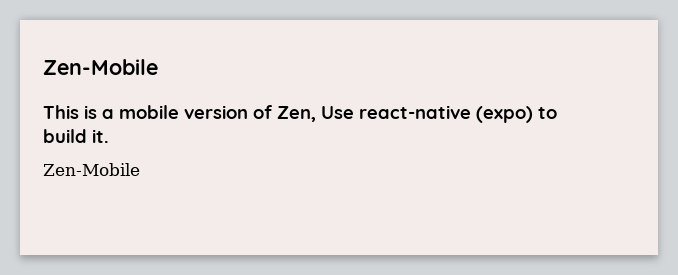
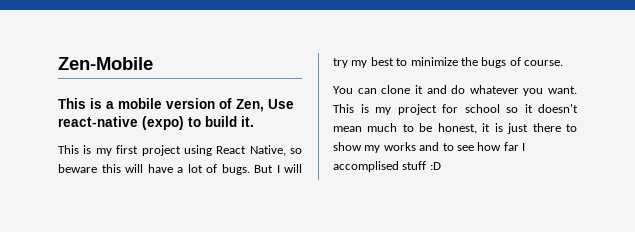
  This is a mobile version of Zen, Use react-native (expo) to build it.
- Zen-Mobile
+ This is my first project using React Native, so beware this will have a lot of bugs. But I will try my best to minimize the bugs of course.
+ You can clone it and do whatever you want. This is my project for school so it doesn't mean much to be honest, it is just there to show my works and to see how far I accomplised stuff :D

